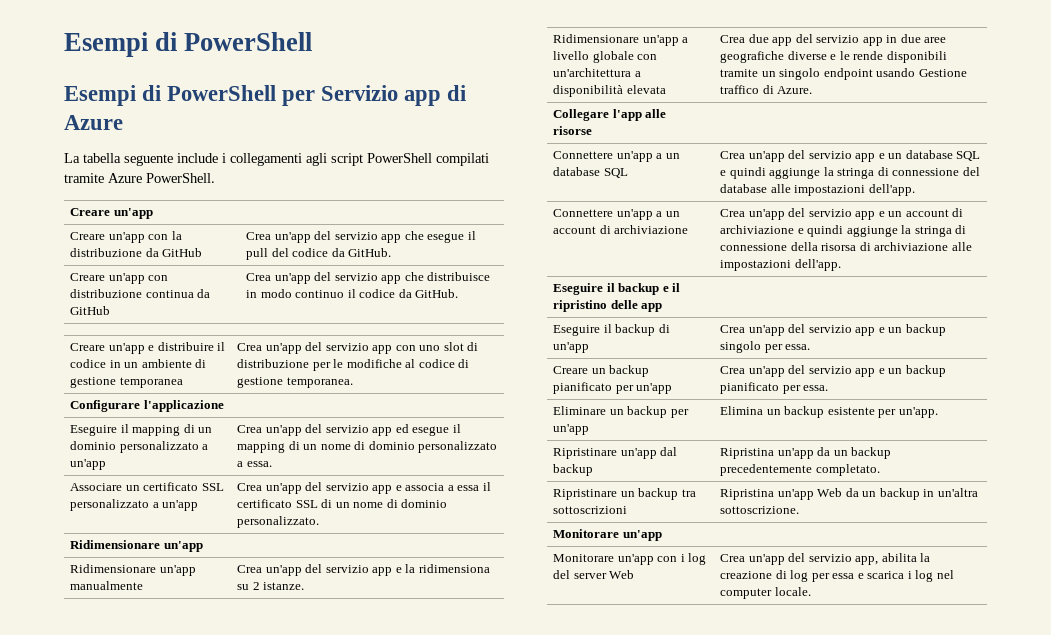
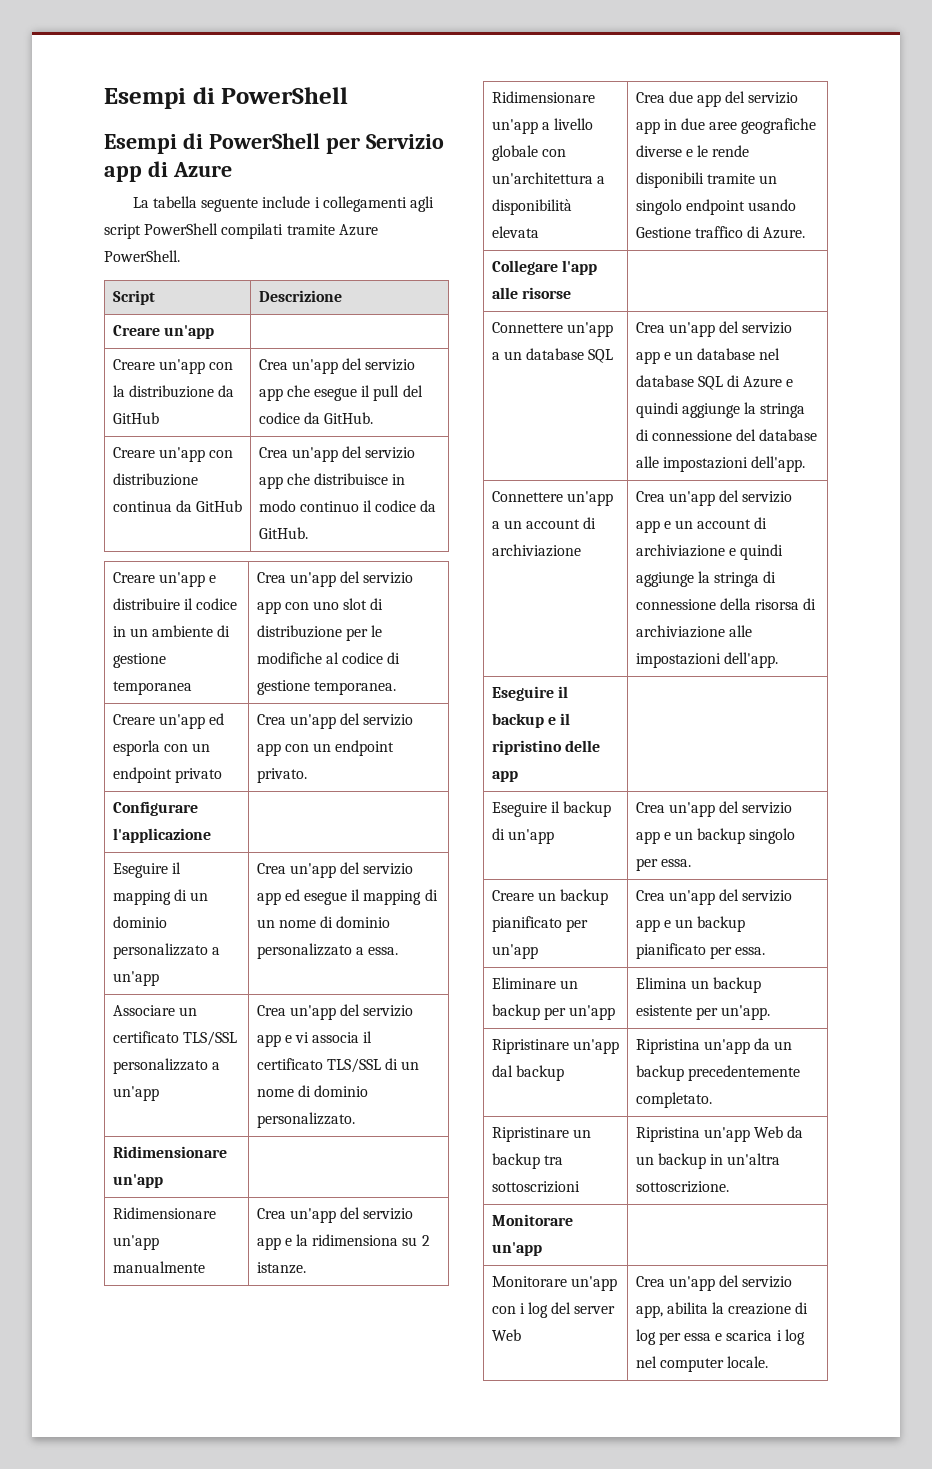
+ Script | Descrizione
+ Creare un'app ed esporla con un endpoint privato | Crea un'app del servizio app con un endpoint privato.
- Associare un certificato SSL personalizzato a un'app | Crea un'app del servizio app e associa a essa il certificato SSL di un nome di dominio personalizzato.
+ Associare un certificato TLS/SSL personalizzato a un'app | Crea un'app del servizio app e vi associa il certificato TLS/SSL di un nome di dominio personalizzato.
- Connettere un'app a un database SQL | Crea un'app del servizio app e un database SQL e quindi aggiunge la stringa di connessione del database alle impostazioni dell'app.
+ Connettere un'app a un database SQL | Crea un'app del servizio app e un database nel database SQL di Azure e quindi aggiunge la stringa di connessione del database alle impostazioni dell'app.

